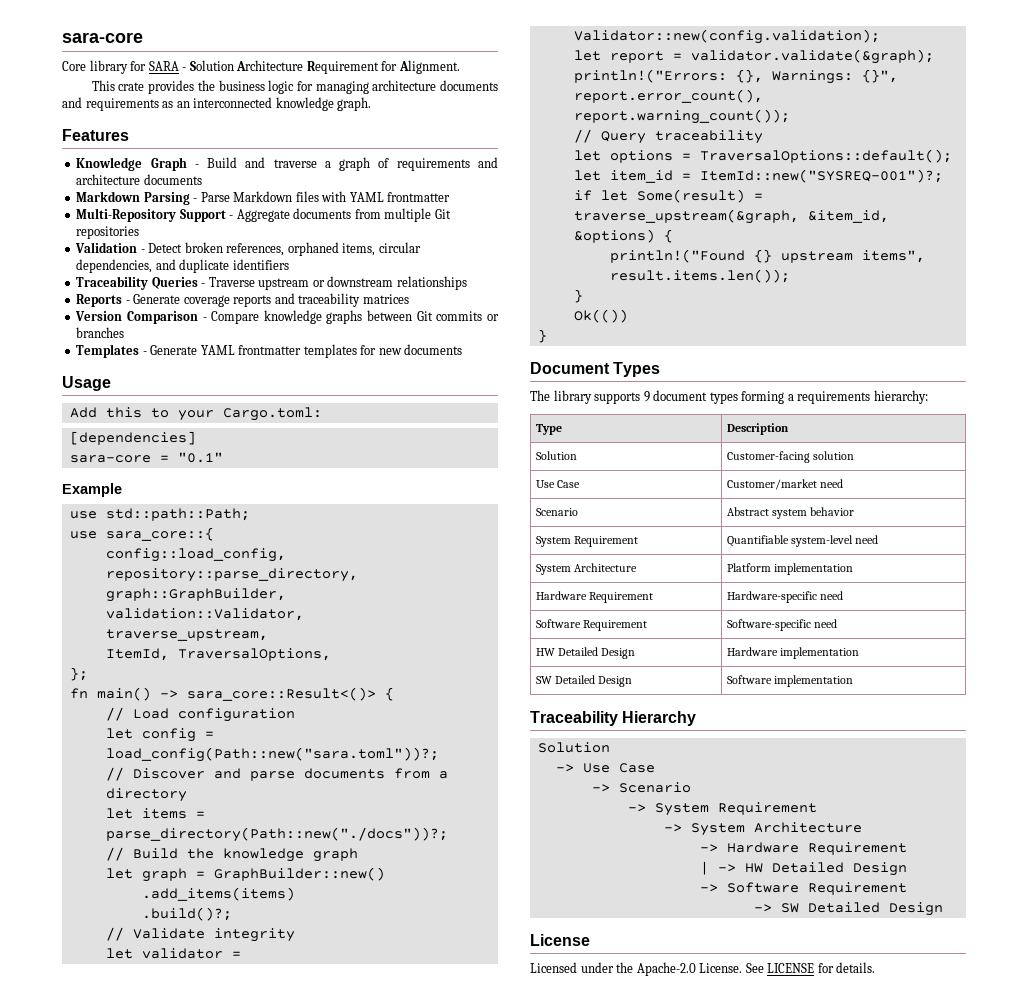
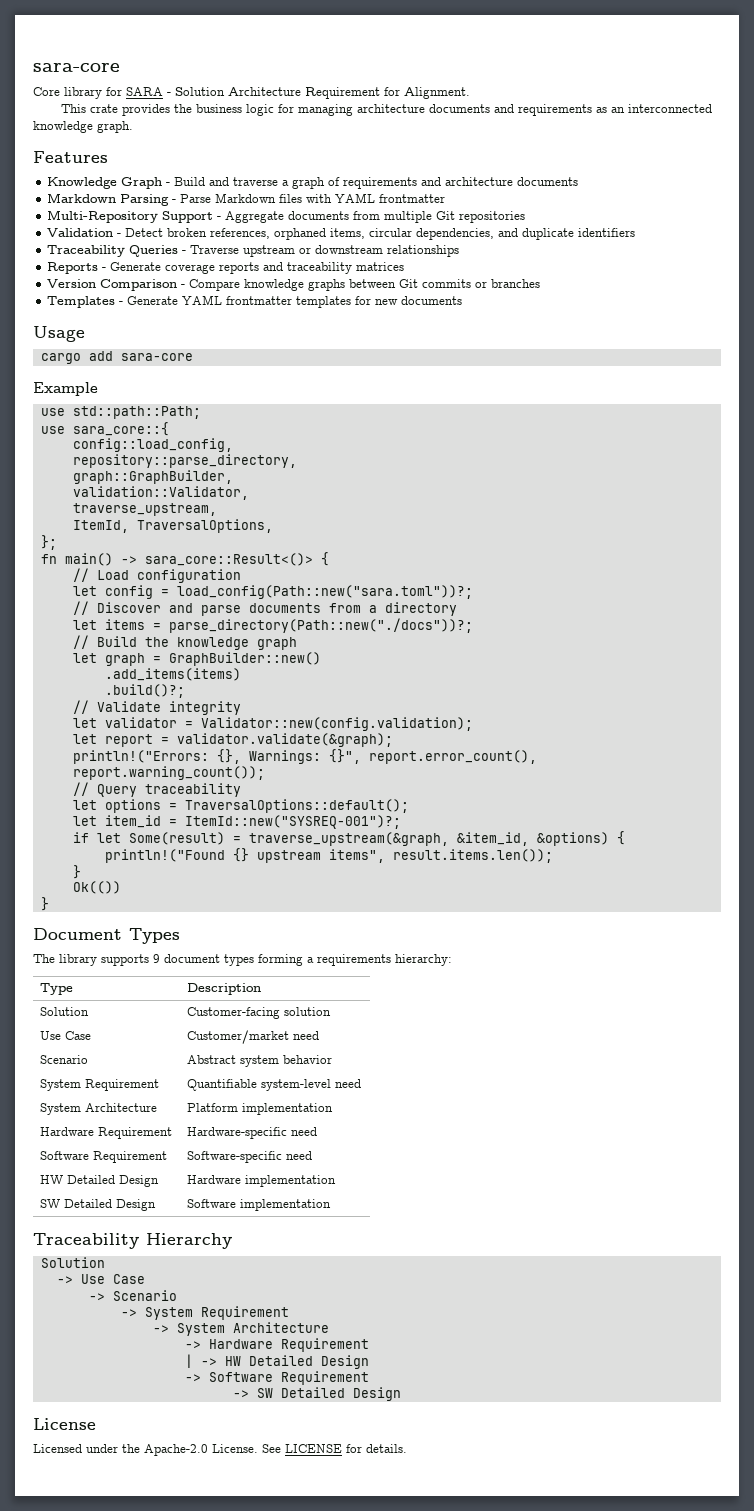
- Add this to your Cargo.toml:
- [dependencies]
- sara-core = "0.1"
+ cargo add sara-core

